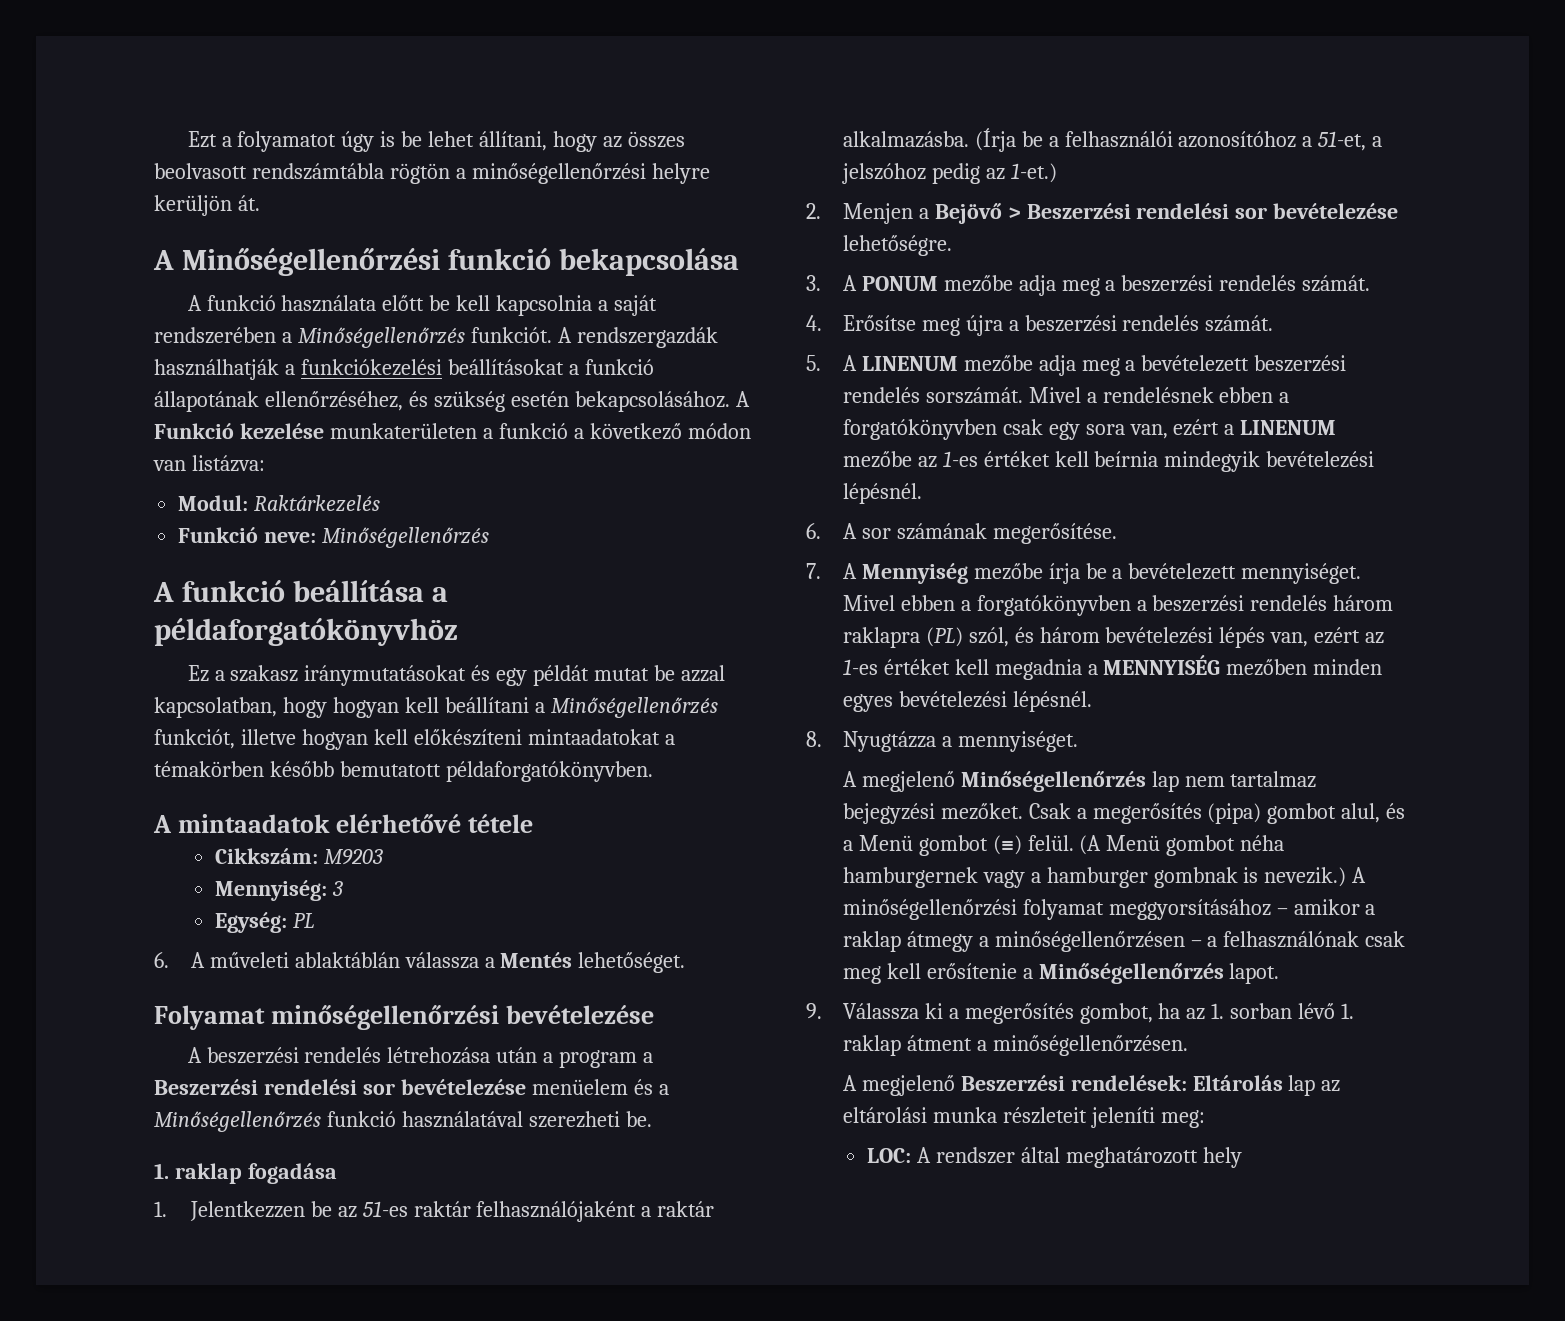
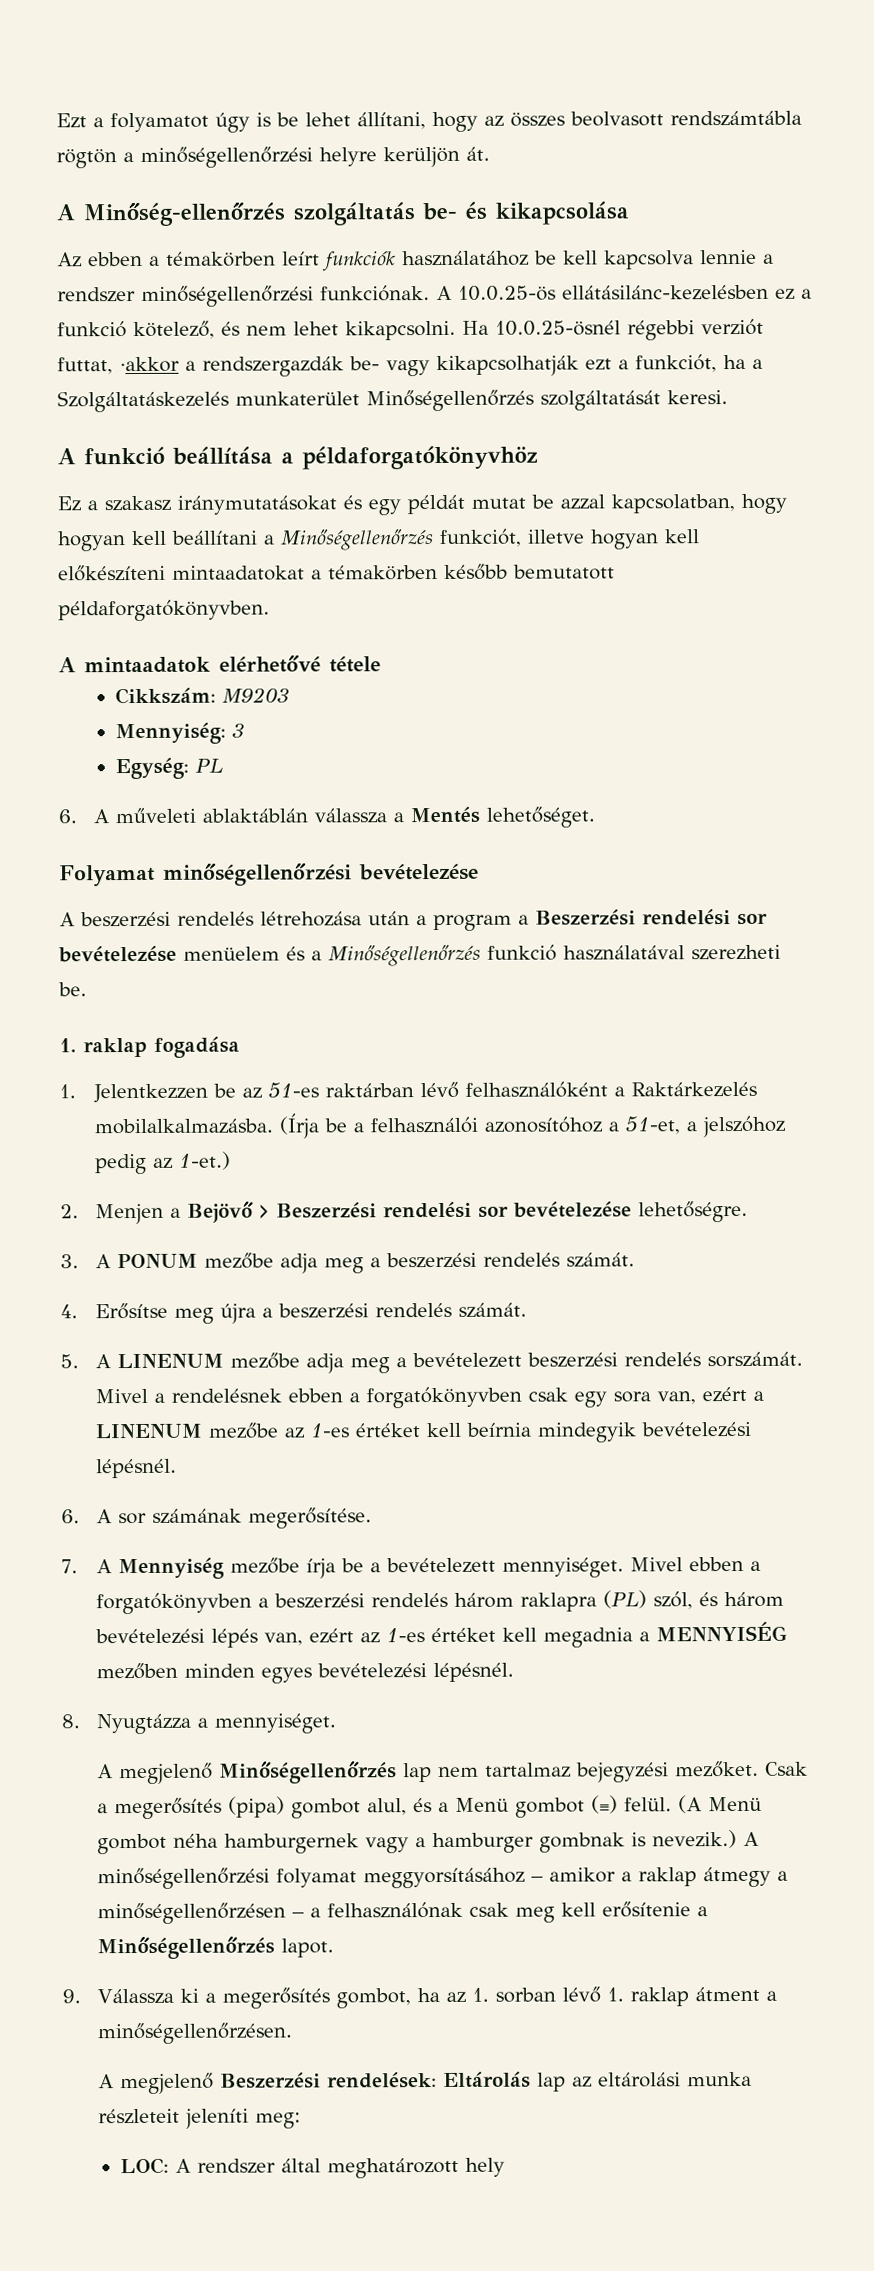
- A Minőségellenőrzési funkció bekapcsolása
- A funkció használata előtt be kell kapcsolnia a saját rendszerében a Minőségellenőrzés funkciót. A rendszergazdák használhatják a funkciókezelési beállításokat a funkció állapotának ellenőrzéséhez, és szükség esetén bekapcsolásához. A Funkció kezelése munkaterületen a funkció a következő módon van listázva:
- Modul: Raktárkezelés
- Funkció neve: Minőségellenőrzés
+ A Minőség-ellenőrzés szolgáltatás be- és kikapcsolása
+ Az ebben a témakörben leírt funkciók használatához be kell kapcsolva lennie a rendszer minőségellenőrzési funkciónak. A 10.0.25-ös ellátásilánc-kezelésben ez a funkció kötelező, és nem lehet kikapcsolni. Ha 10.0.25-ösnél régebbi verziót futtat, ·akkor a rendszergazdák be- vagy kikapcsolhatják ezt a funkciót, ha a Szolgáltatáskezelés munkaterület Minőségellenőrzés szolgáltatását keresi.
- 1. Jelentkezzen be az 51-es raktár felhasználójaként a raktár alkalmazásba.
+ 1. Jelentkezzen be az 51-es raktárban lévő felhasználóként a Raktárkezelés mobilalkalmazásba.

